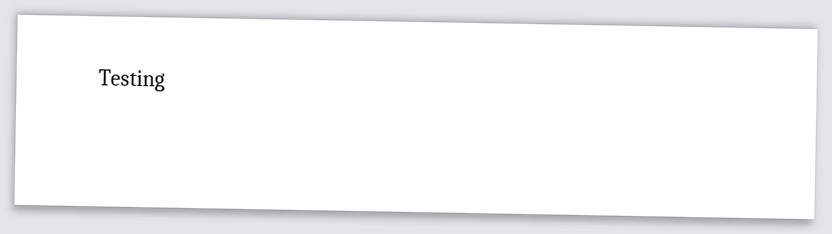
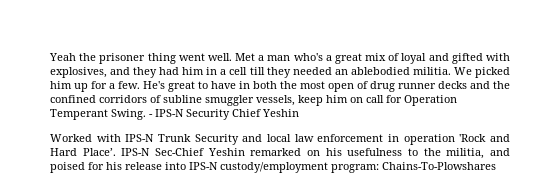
- Testing
+ Yeah the prisoner thing went well. Met a man who's a great mix of loyal and gifted with explosives, and they had him in a cell till they needed an ablebodied militia. We picked him up for a few. He's great to have in both the most open of drug runner decks and the confined corridors of subline smuggler vessels, keep him on call for Operation Temperant Swing. - IPS-N Security Chief Yeshin
+ Worked with IPS-N Trunk Security and local law enforcement in operation 'Rock and Hard Place’. IPS-N Sec-Chief Yeshin remarked on his usefulness to the militia, and poised for his release into IPS-N custody/employment program: Chains-To-Plowshares

